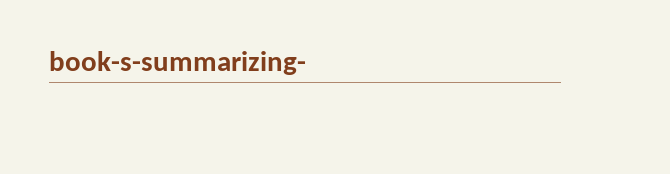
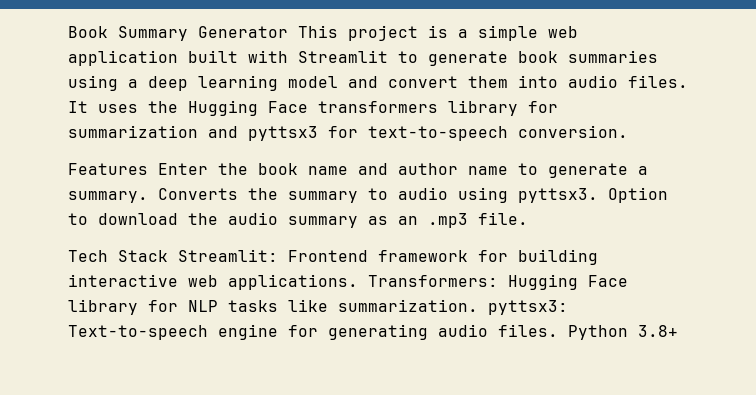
- book-s-summarizing-
+ Book Summary Generator This project is a simple web application built with Streamlit to generate book summaries using a deep learning model and convert them into audio files. It uses the Hugging Face transformers library for summarization and pyttsx3 for text-to-speech conversion.
+ Features Enter the book name and author name to generate a summary. Converts the summary to audio using pyttsx3. Option to download the audio summary as an .mp3 file.
+ Tech Stack Streamlit: Frontend framework for building interactive web applications. Transformers: Hugging Face library for NLP tasks like summarization. pyttsx3: Text-to-speech engine for generating audio files. Python 3.8+

